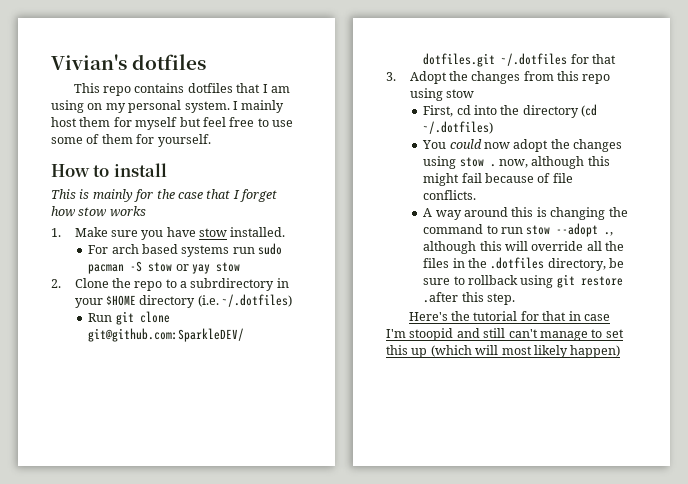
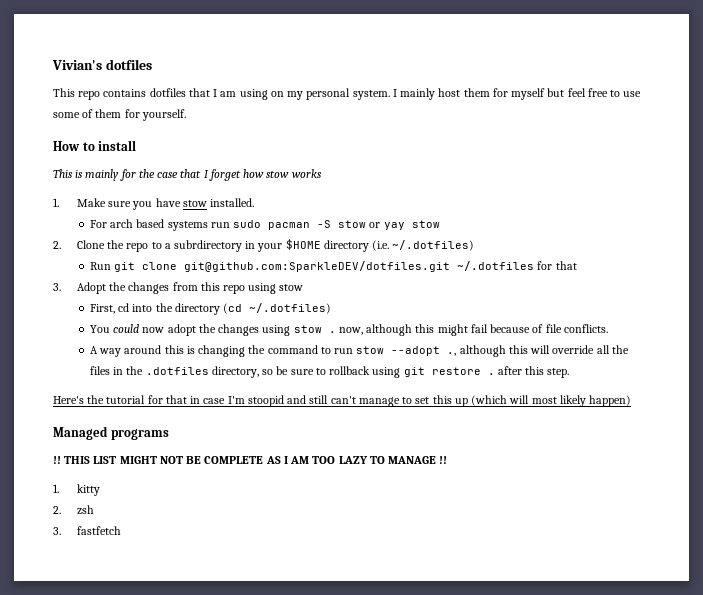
- A way around this is changing the command to run stow --adopt ., although this will override all the files in the .dotfiles directory, be sure to rollback using git restore .after this step.
+ A way around this is changing the command to run stow --adopt ., although this will override all the files in the .dotfiles directory, so be sure to rollback using git restore . after this step.
+ Managed programs
+ !! THIS LIST MIGHT NOT BE COMPLETE AS I AM TOO LAZY TO MANAGE !!
+ 1. kitty
+ 2. zsh
+ 3. fastfetch

